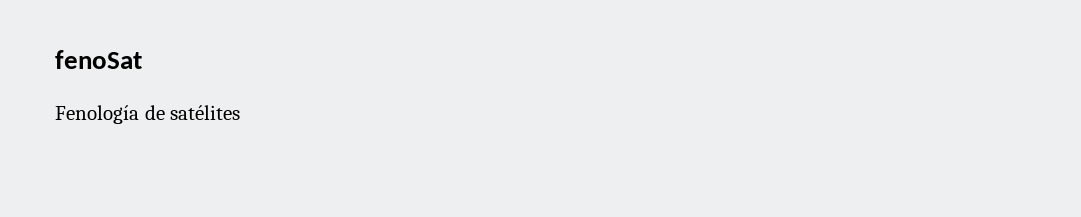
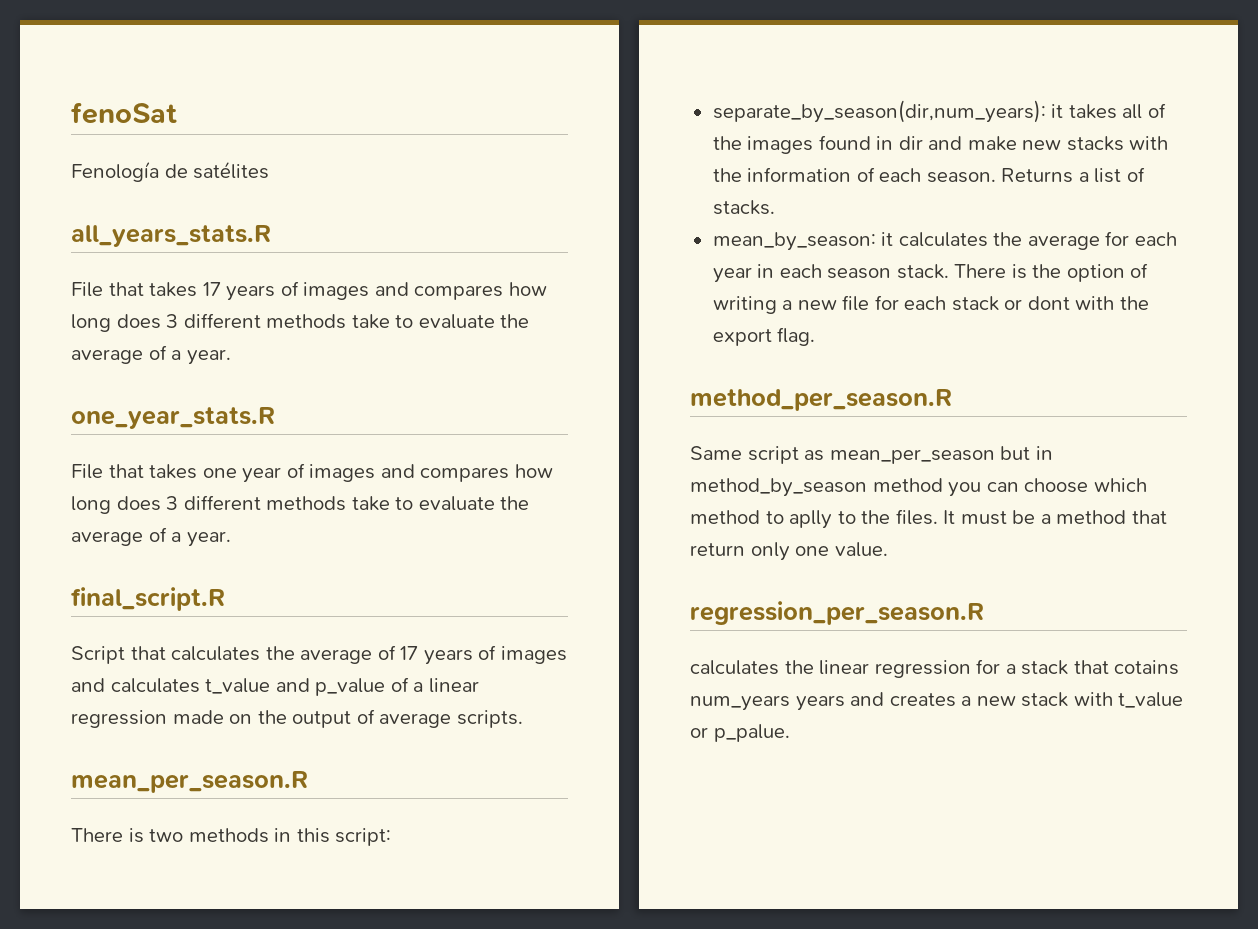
+ all_years_stats.R
+ File that takes 17 years of images and compares how long does 3 different methods take to evaluate the average of a year.
+ one_year_stats.R
+ File that takes one year of images and compares how long does 3 different methods take to evaluate the average of a year.
+ final_script.R
+ Script that calculates the average of 17 years of images and calculates t_value and p_value of a linear regression made on the output of average scripts.
+ mean_per_season.R
+ There is two methods in this script:
+ separate_by_season(dir,num_years): it takes all of the images found in dir and make new stacks with the information of each season. Returns a list of stacks.
+ mean_by_season: it calculates the average for each year in each season stack. There is the option of writing a new file for each stack or dont with the export flag.
+ method_per_season.R
+ Same script as mean_per_season but in method_by_season method you can choose which method to aplly to the files. It must be a method that return only one value.
+ regression_per_season.R
+ calculates the linear regression for a stack that cotains num_years years and creates a new stack with t_value or p_palue.

